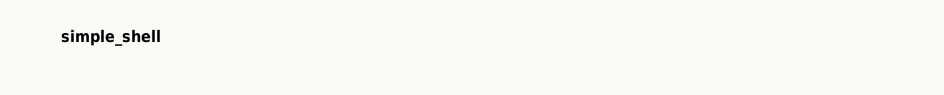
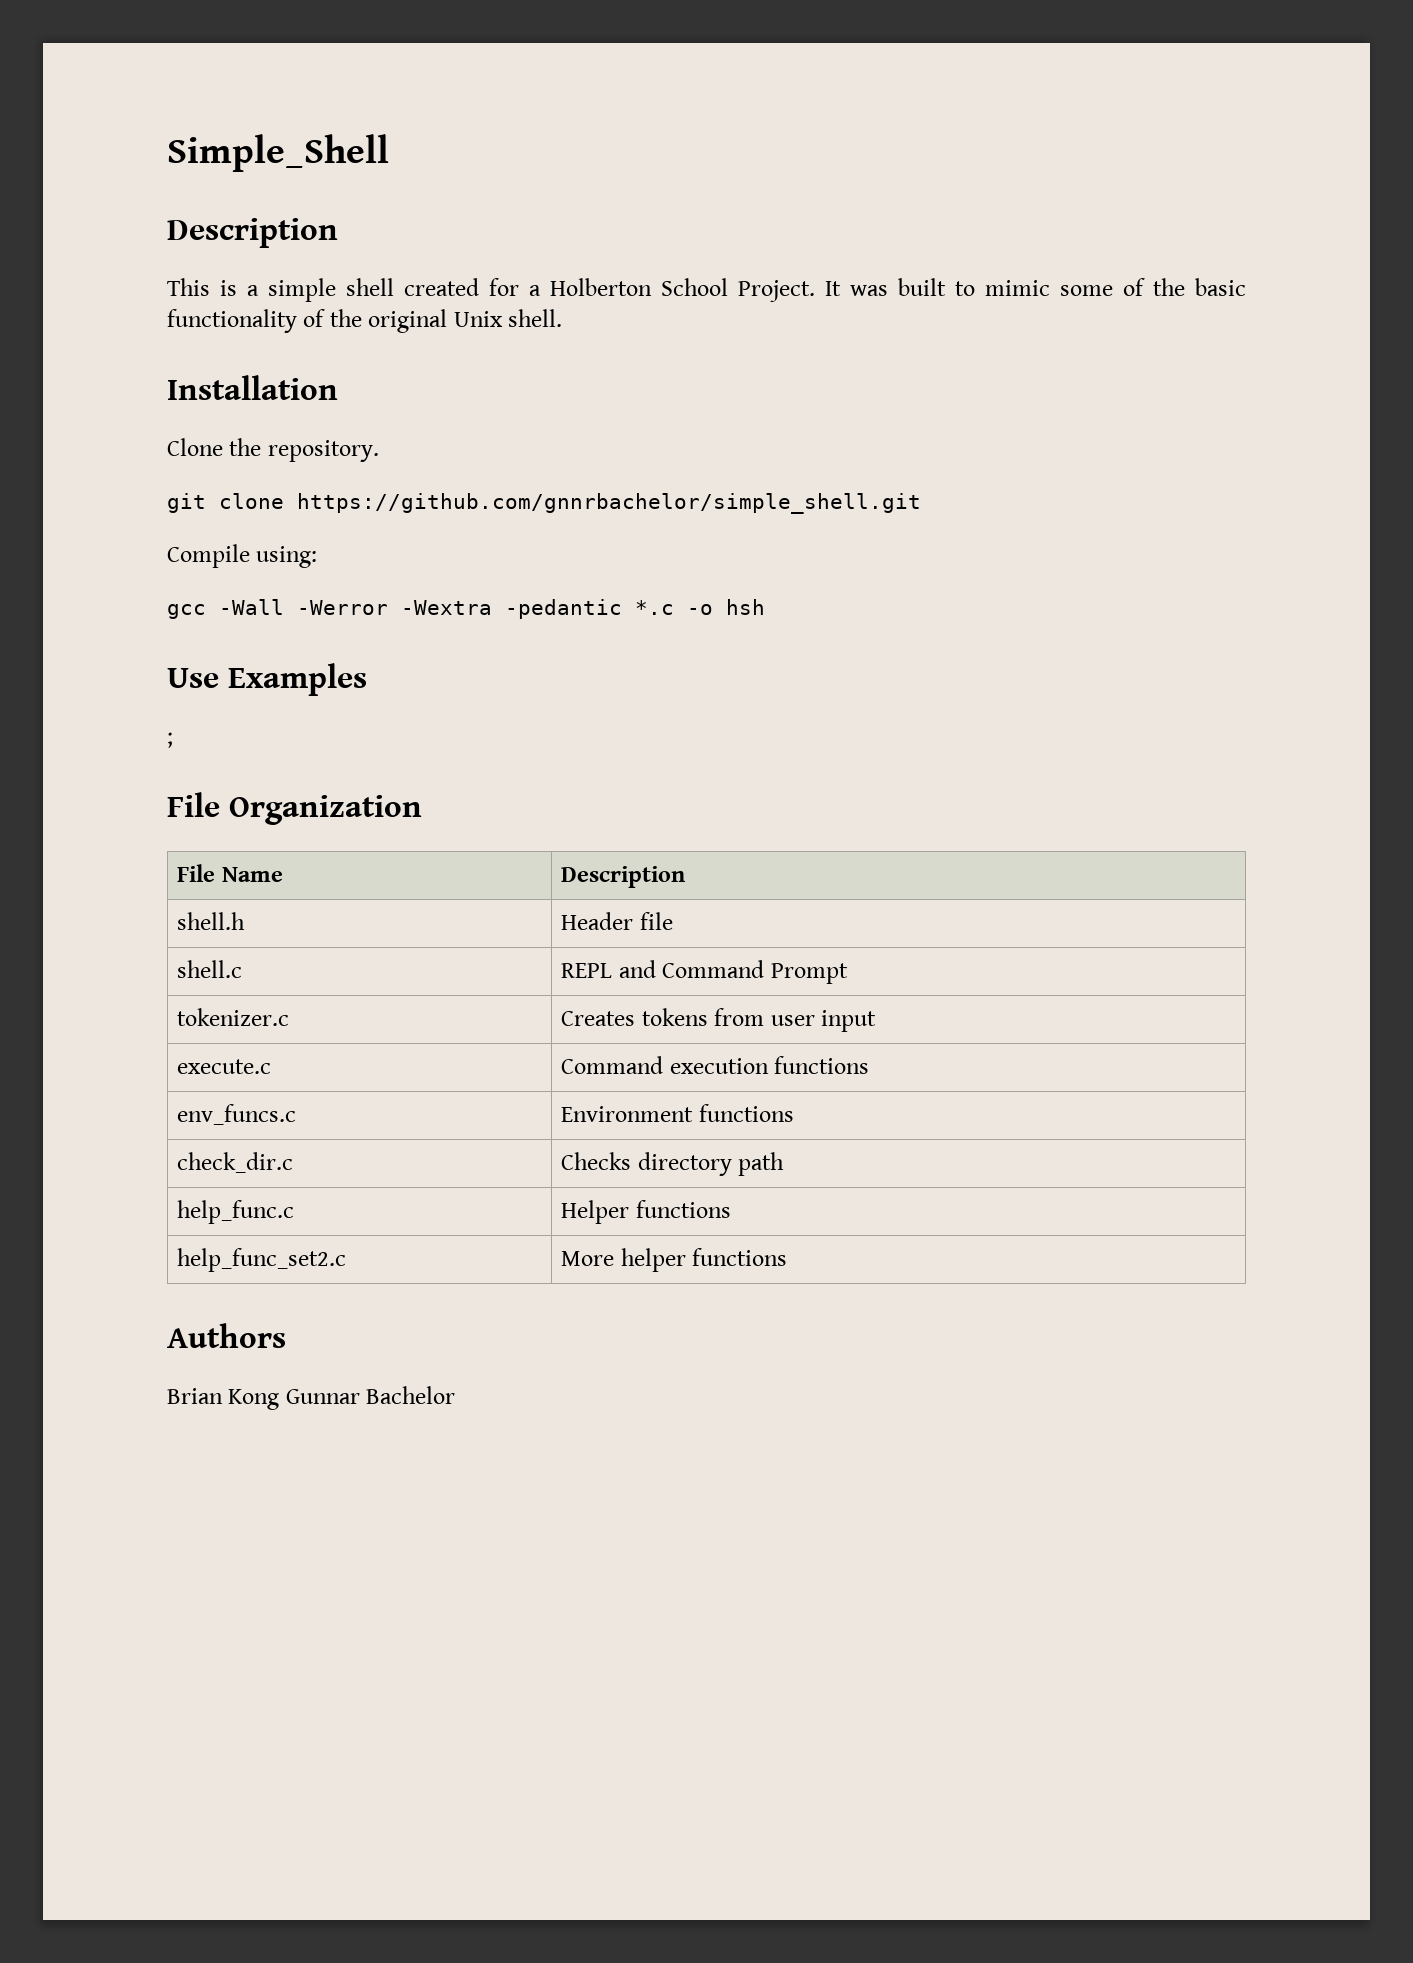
- simple_shell
+ Simple_Shell
+ Description
+ This is a simple shell created for a Holberton School Project. It was built to mimic some of the basic functionality of the original Unix shell.
+ Installation
+ Clone the repository.
+ git clone https://github.com/gnnrbachelor/simple_shell.git
+ Compile using:
+ gcc -Wall -Werror -Wextra -pedantic *.c -o hsh
+ Use Examples
+ ;
+ File Organization
+ File Name | Description
+ shell.h | Header file
+ shell.c | REPL and Command Prompt
+ tokenizer.c | Creates tokens from user input
+ execute.c | Command execution functions
+ env_funcs.c | Environment functions
+ check_dir.c | Checks directory path
+ help_func.c | Helper functions
+ help_func_set2.c | More helper functions
+ Authors
+ Brian Kong Gunnar Bachelor

